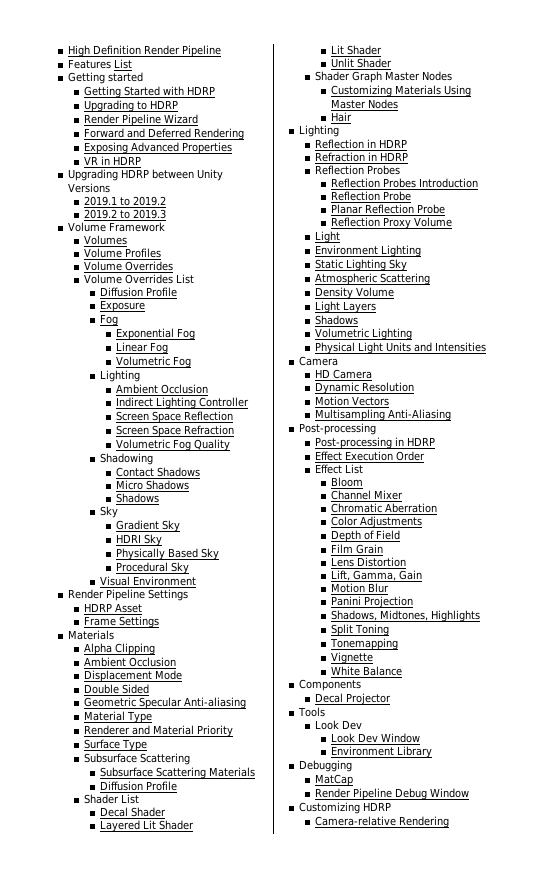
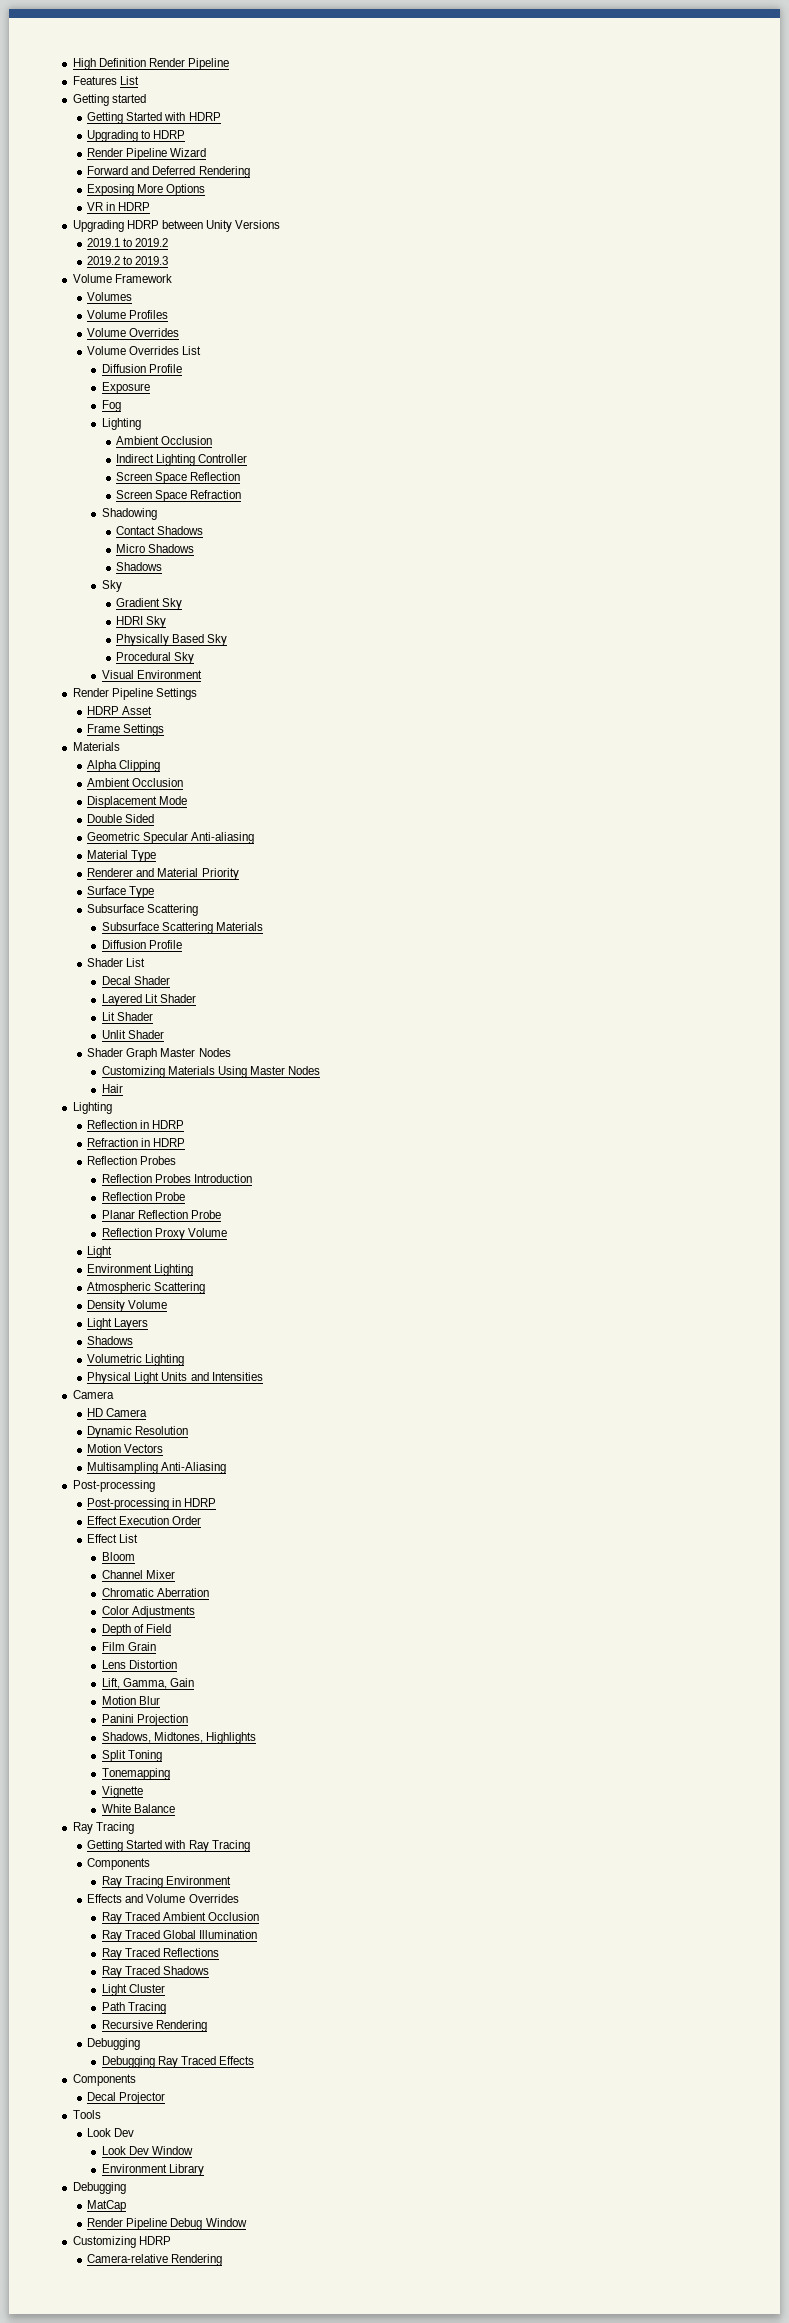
- Exposing Advanced Properties
+ Exposing More Options
- Exponential Fog
- Linear Fog
- Volumetric Fog
- Volumetric Fog Quality
- Static Lighting Sky
  White Balance
+ Ray Tracing
+ Getting Started with Ray Tracing
+ Components
+ Ray Tracing Environment
+ Effects and Volume Overrides
+ Ray Traced Ambient Occlusion
+ Ray Traced Global Illumination
+ Ray Traced Reflections
+ Ray Traced Shadows
+ Light Cluster
+ Path Tracing
+ Recursive Rendering
+ Debugging
+ Debugging Ray Traced Effects

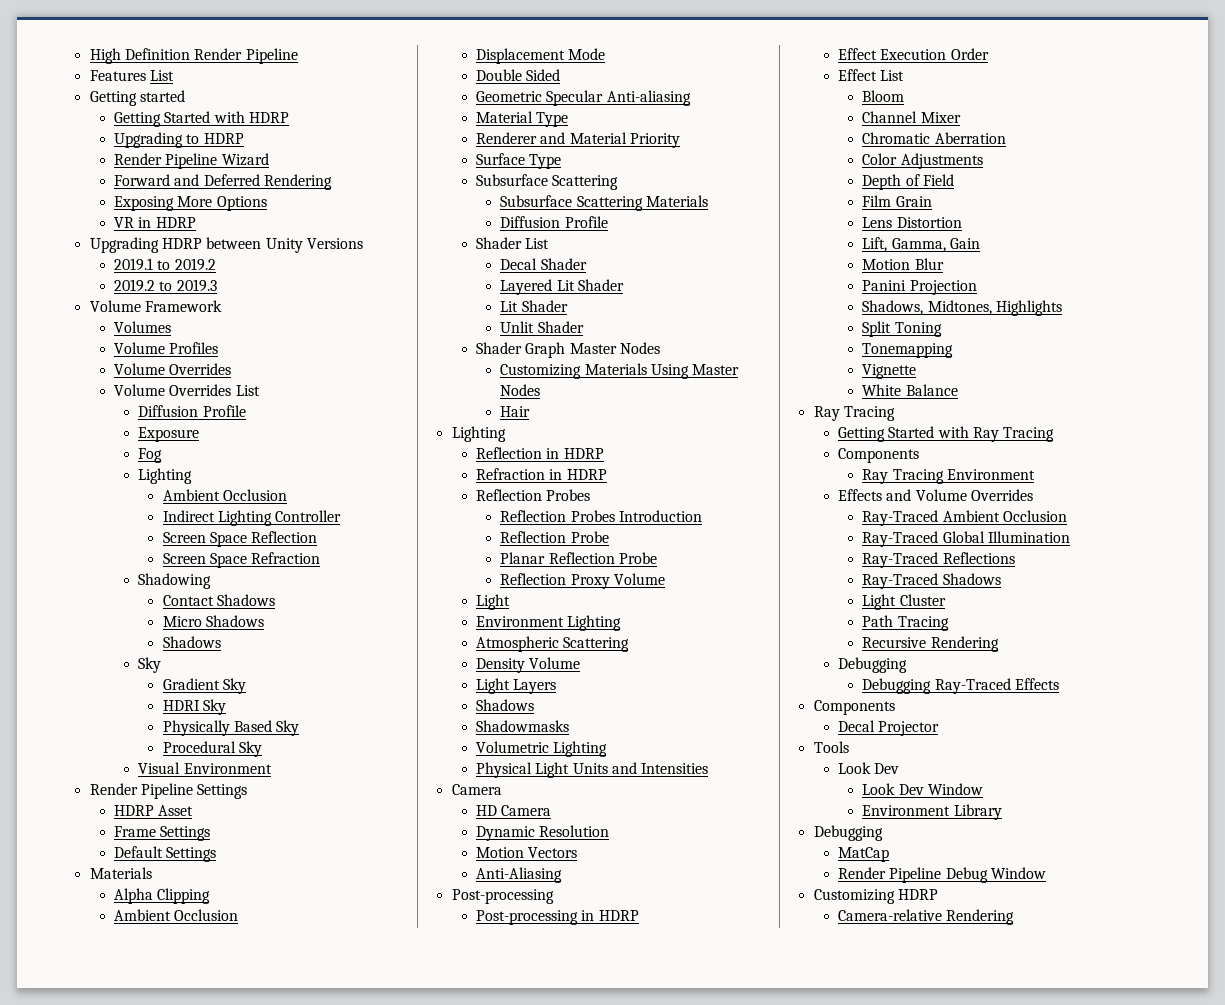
+ Default Settings
+ Shadowmasks
- Multisampling Anti-Aliasing
+ Anti-Aliasing
- Ray Traced Ambient Occlusion
- Ray Traced Global Illumination
+ Ray-Traced Ambient Occlusion
+ Ray-Traced Global Illumination
- Ray Traced Reflections
+ Ray-Traced Reflections
- Ray Traced Shadows
+ Ray-Traced Shadows
- Debugging Ray Traced Effects
+ Debugging Ray-Traced Effects

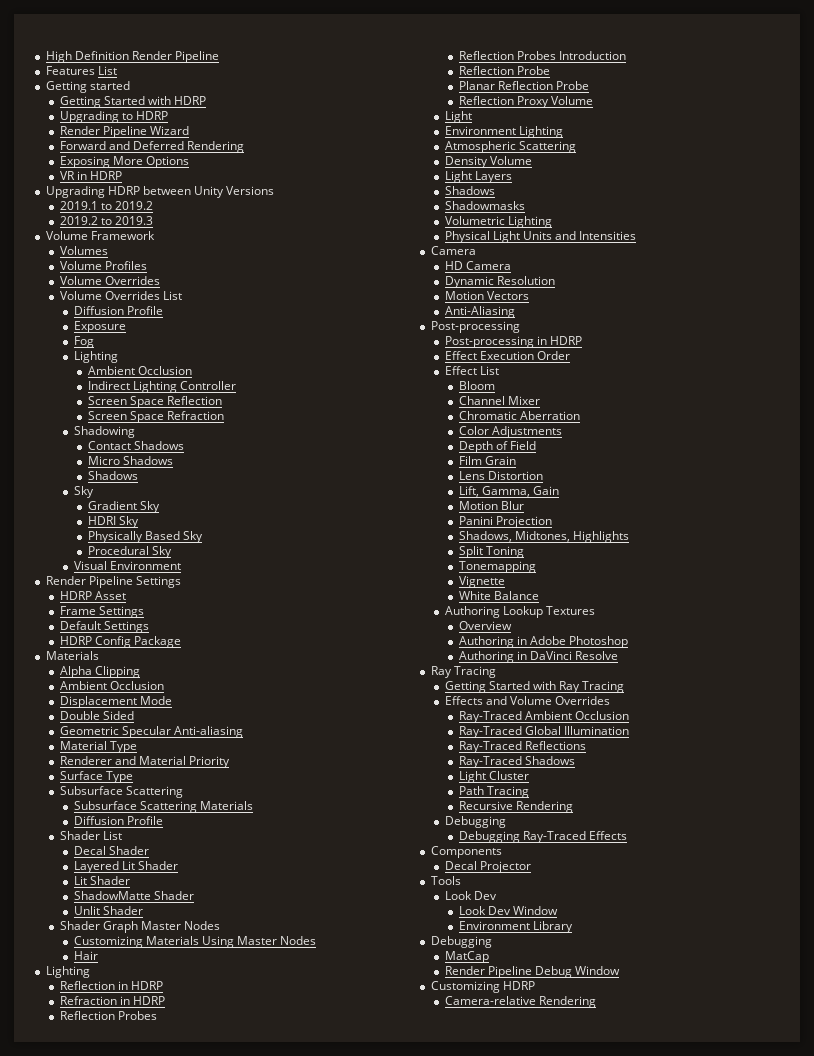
+ HDRP Config Package
+ ShadowMatte Shader
+ Authoring Lookup Textures
+ Overview
+ Authoring in Adobe Photoshop
+ Authoring in DaVinci Resolve
  Getting Started with Ray Tracing
- Components
- Ray Tracing Environment

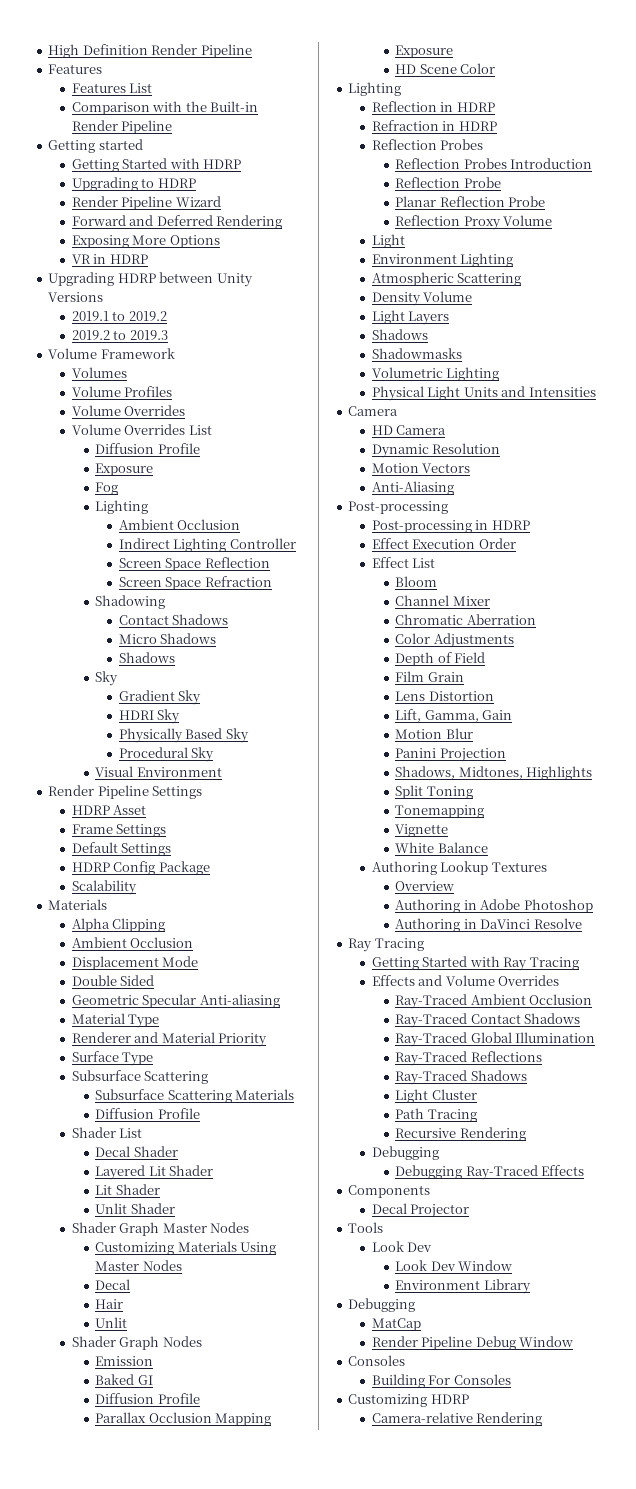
  High Definition Render Pipeline
+ Features
  Features List
+ Comparison with the Built-in Render Pipeline
+ Scalability
- ShadowMatte Shader
  Customizing Materials Using Master Nodes
+ Decal
  Hair
+ Unlit
+ Shader Graph Nodes
+ Emission
+ Baked GI
+ Diffusion Profile
+ Parallax Occlusion Mapping
+ Exposure
+ HD Scene Color
+ Ray-Traced Contact Shadows
  Render Pipeline Debug Window
+ Consoles
+ Building For Consoles

